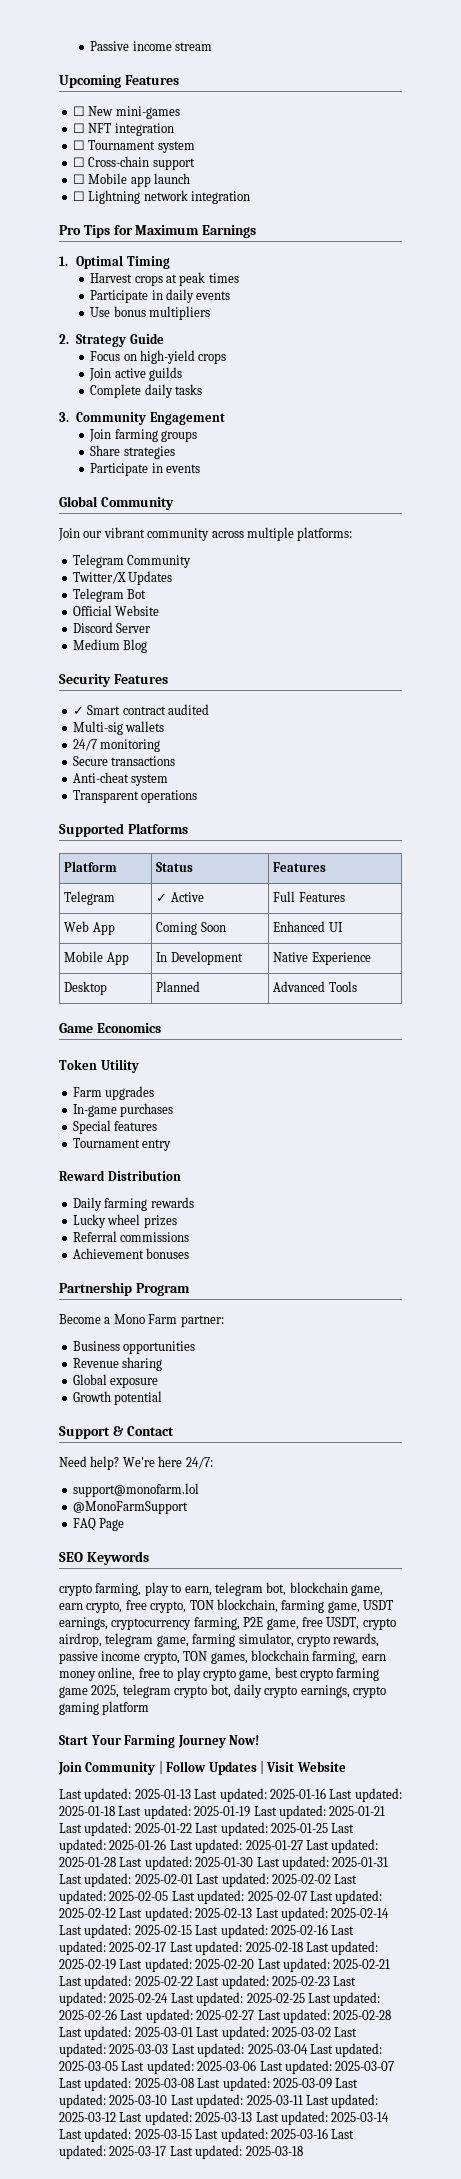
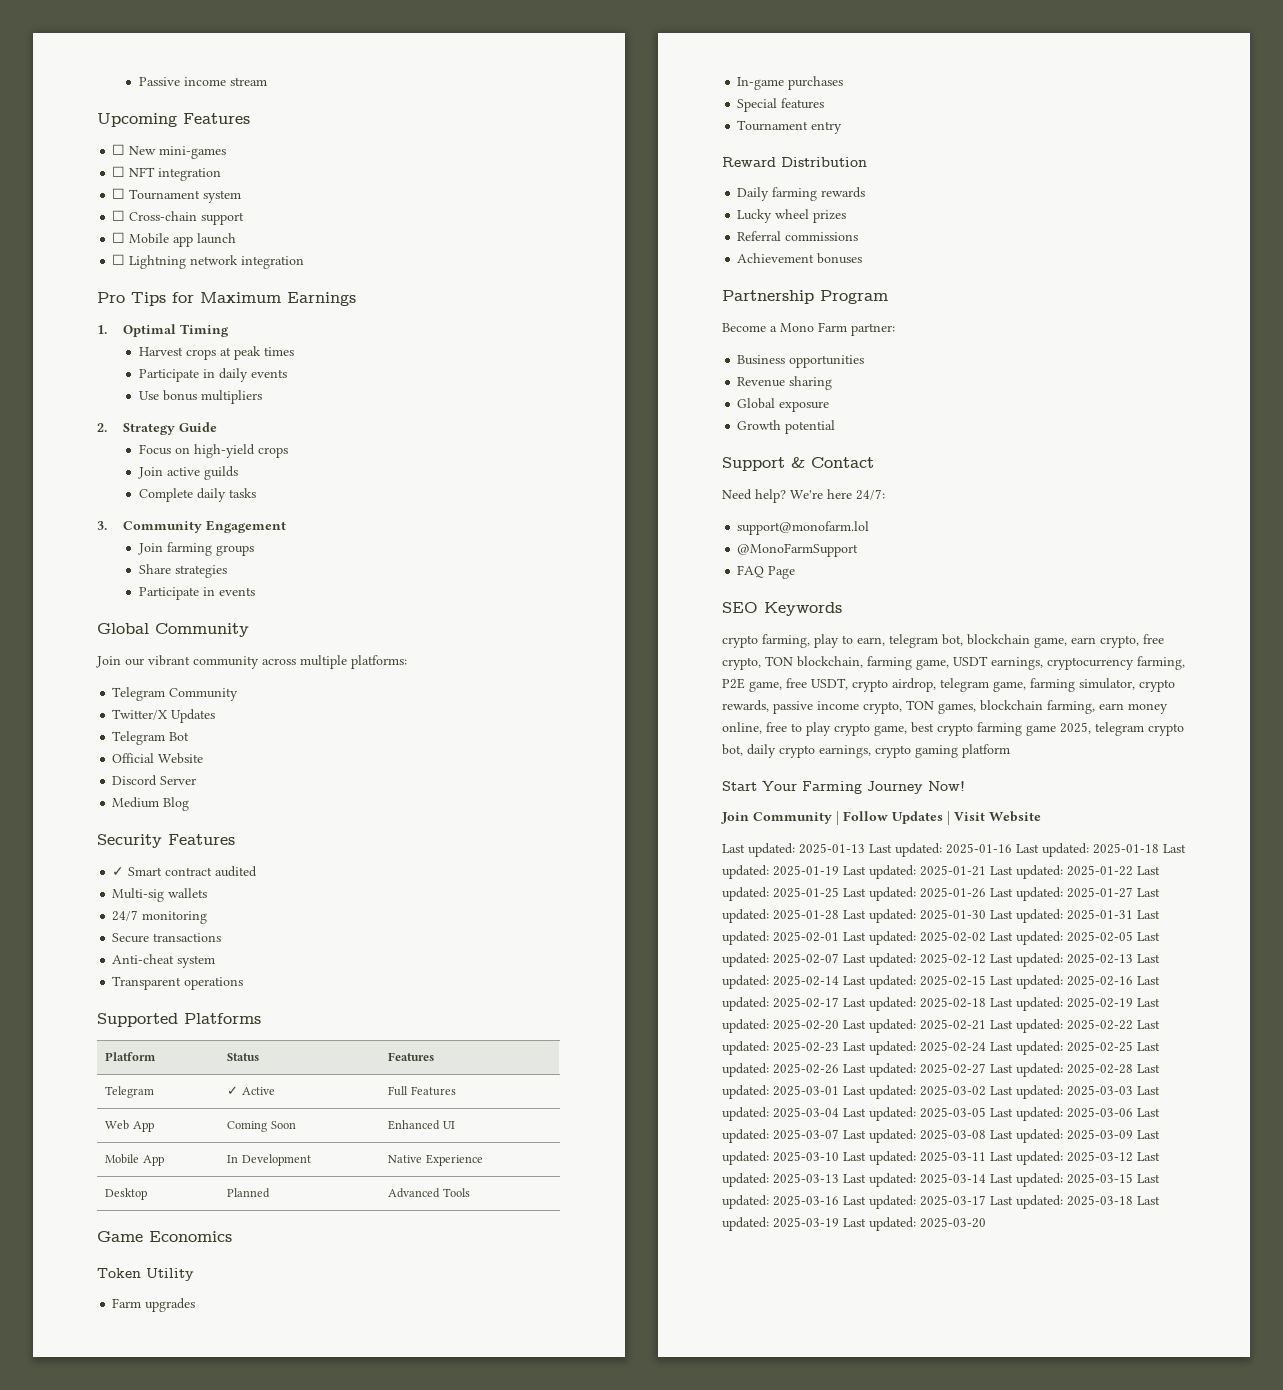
- 2025-03-18
+ 2025-03-18 Last updated: 2025-03-19 Last updated: 2025-03-20

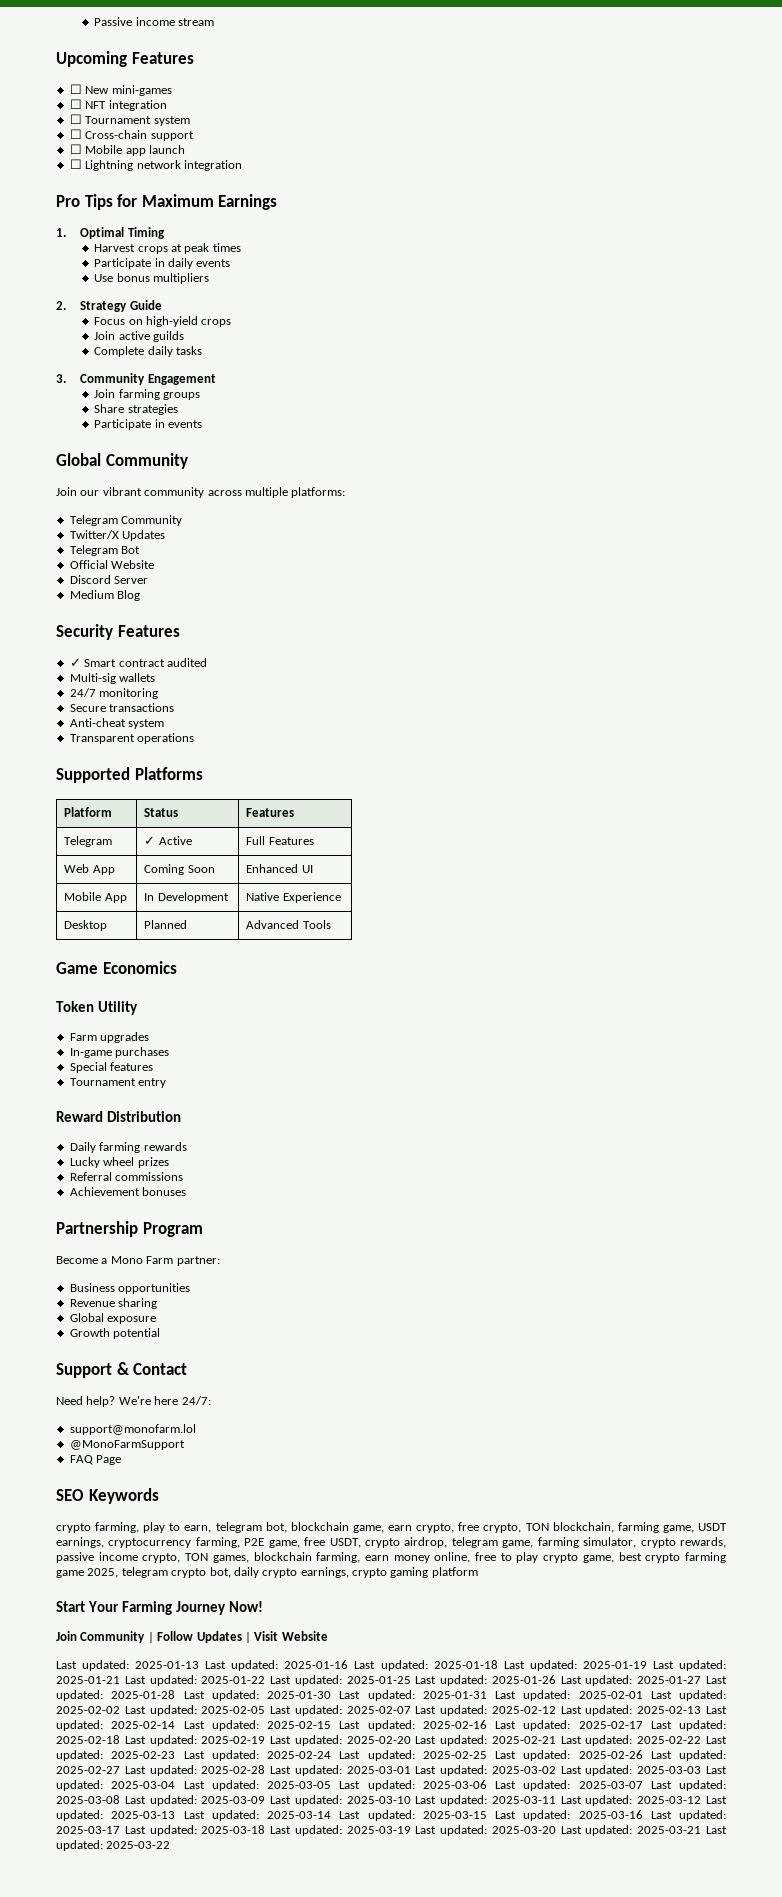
- 2025-03-20
+ 2025-03-20 Last updated: 2025-03-21 Last updated: 2025-03-22

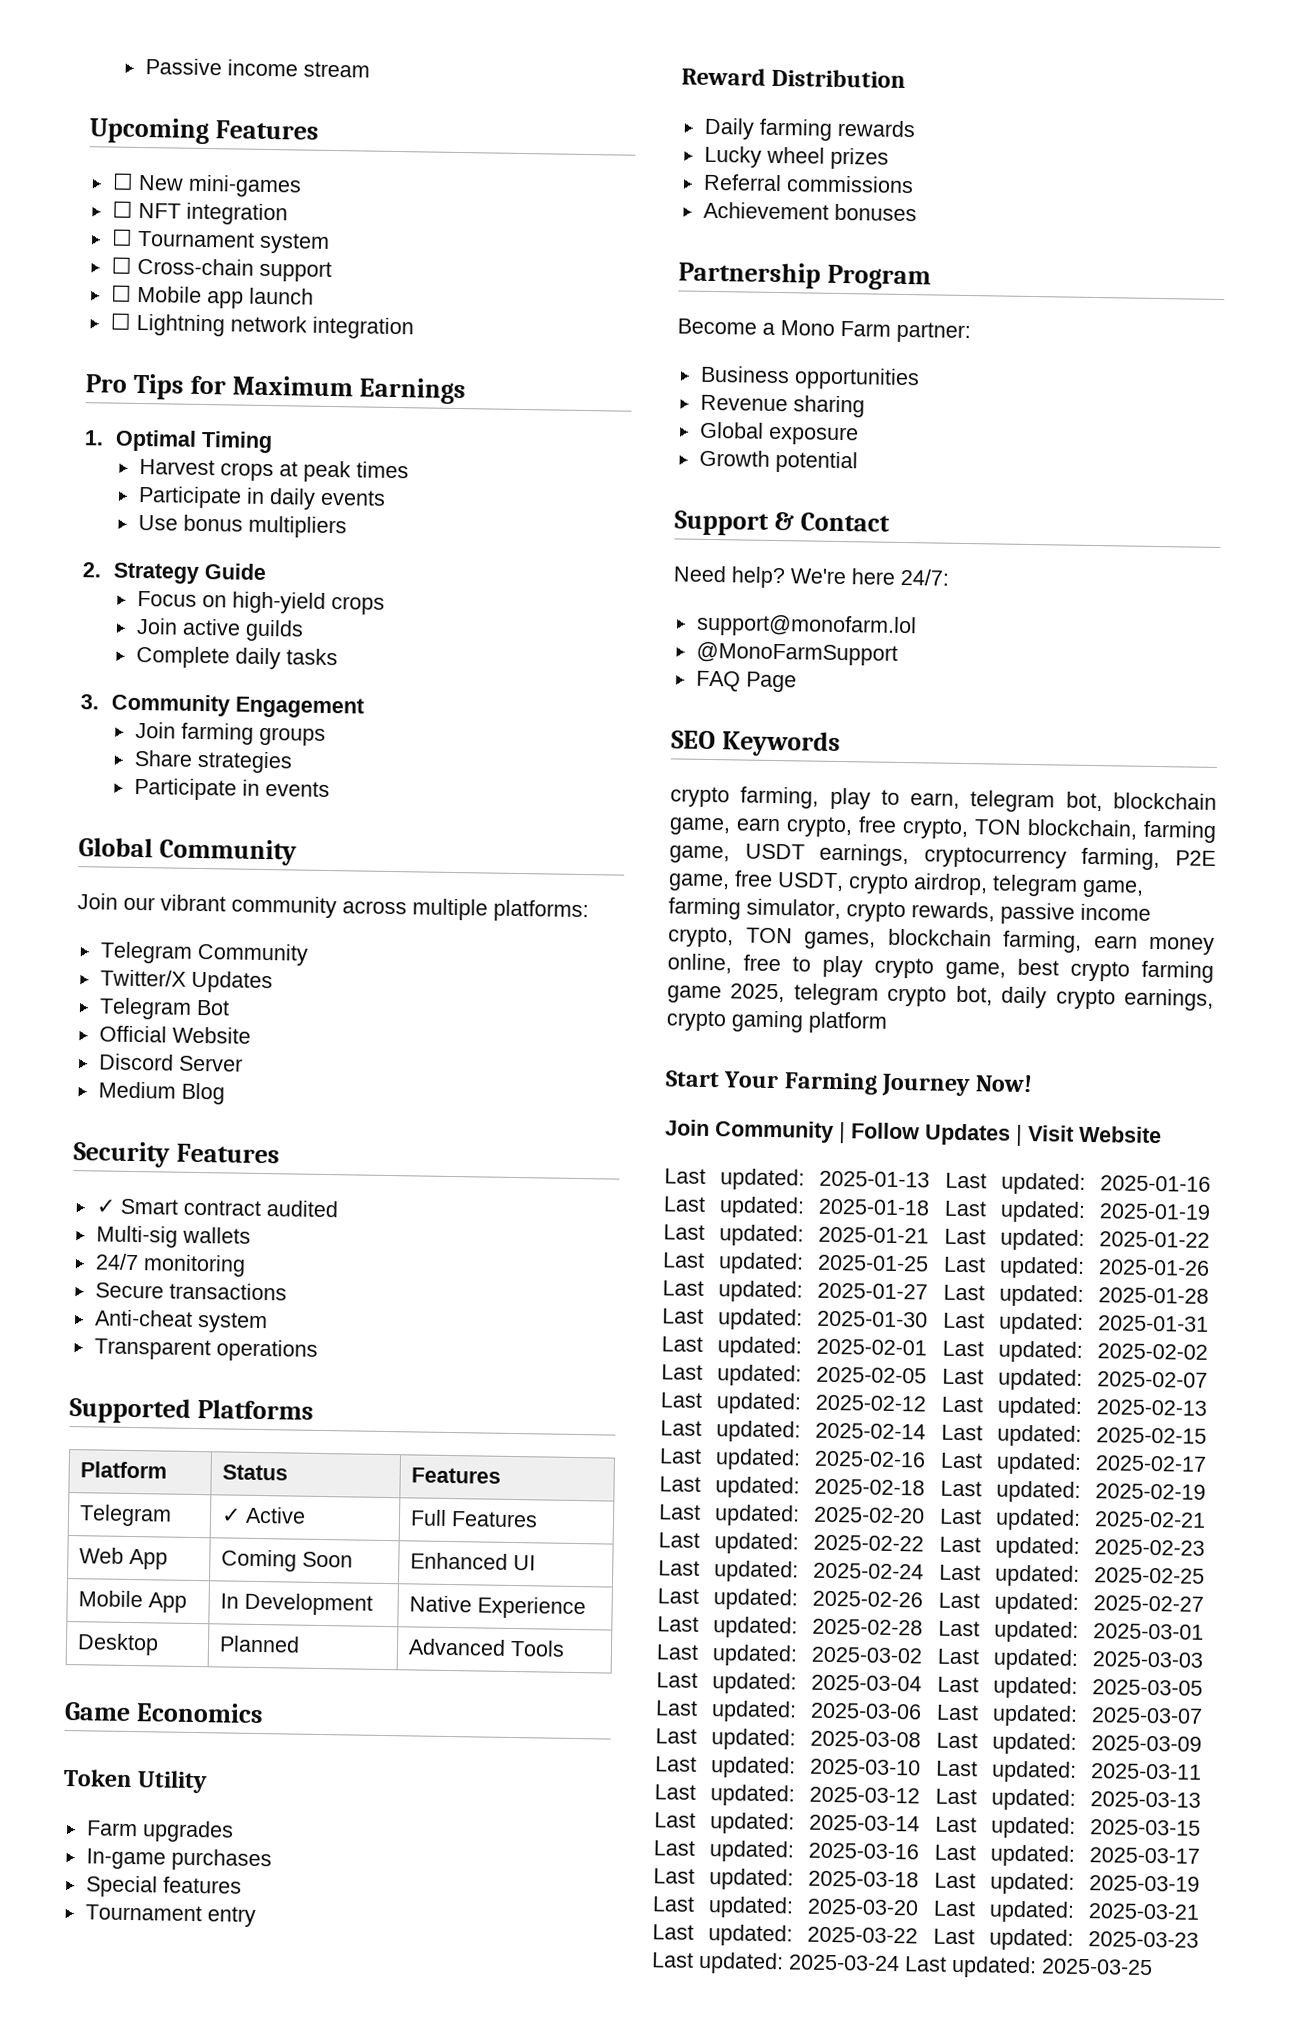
- 2025-03-22
+ 2025-03-22 Last updated: 2025-03-23 Last updated: 2025-03-24 Last updated: 2025-03-25

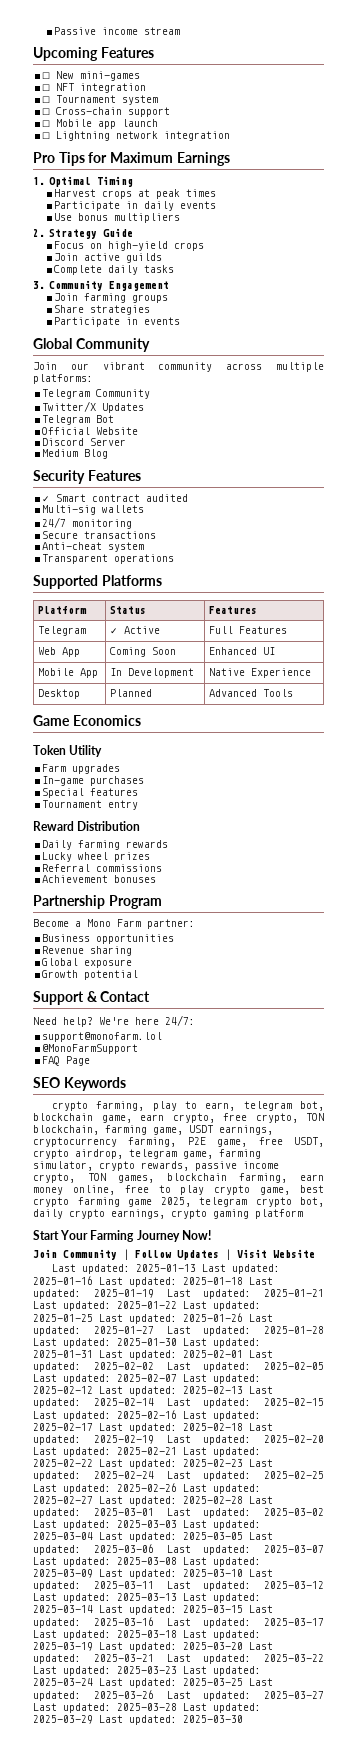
- 2025-03-25
+ 2025-03-25 Last updated: 2025-03-26 Last updated: 2025-03-27 Last updated: 2025-03-28 Last updated: 2025-03-29 Last updated: 2025-03-30

